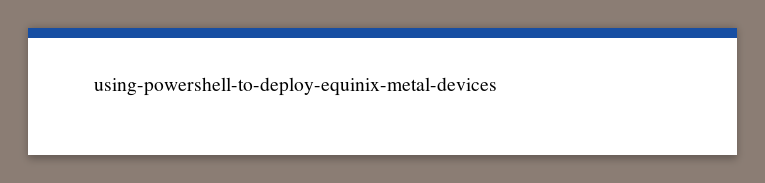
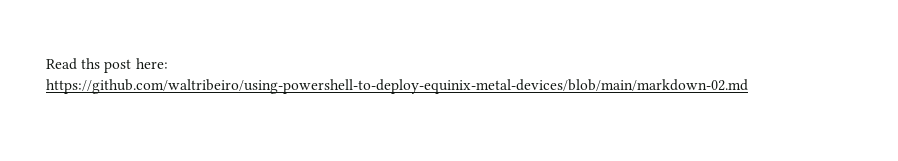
- using-powershell-to-deploy-equinix-metal-devices
+ Read ths post here: https://github.com/waltribeiro/using-powershell-to-deploy-equinix-metal-devices/blob/main/markdown-02.md

